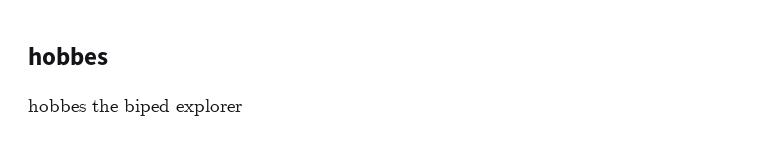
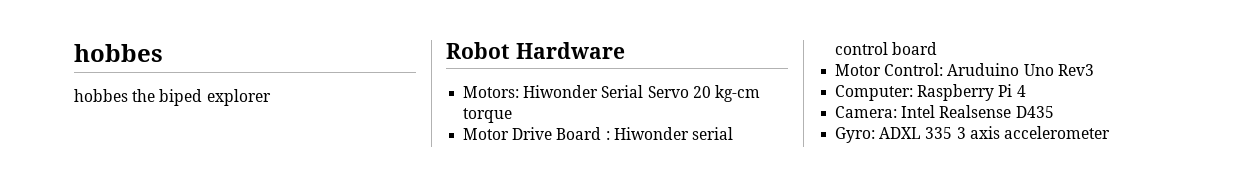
+ Robot Hardware
+ Motors: Hiwonder Serial Servo 20 kg-cm torque
+ Motor Drive Board : Hiwonder serial control board
+ Motor Control: Aruduino Uno Rev3
+ Computer: Raspberry Pi 4
+ Camera: Intel Realsense D435
+ Gyro: ADXL 335 3 axis accelerometer

